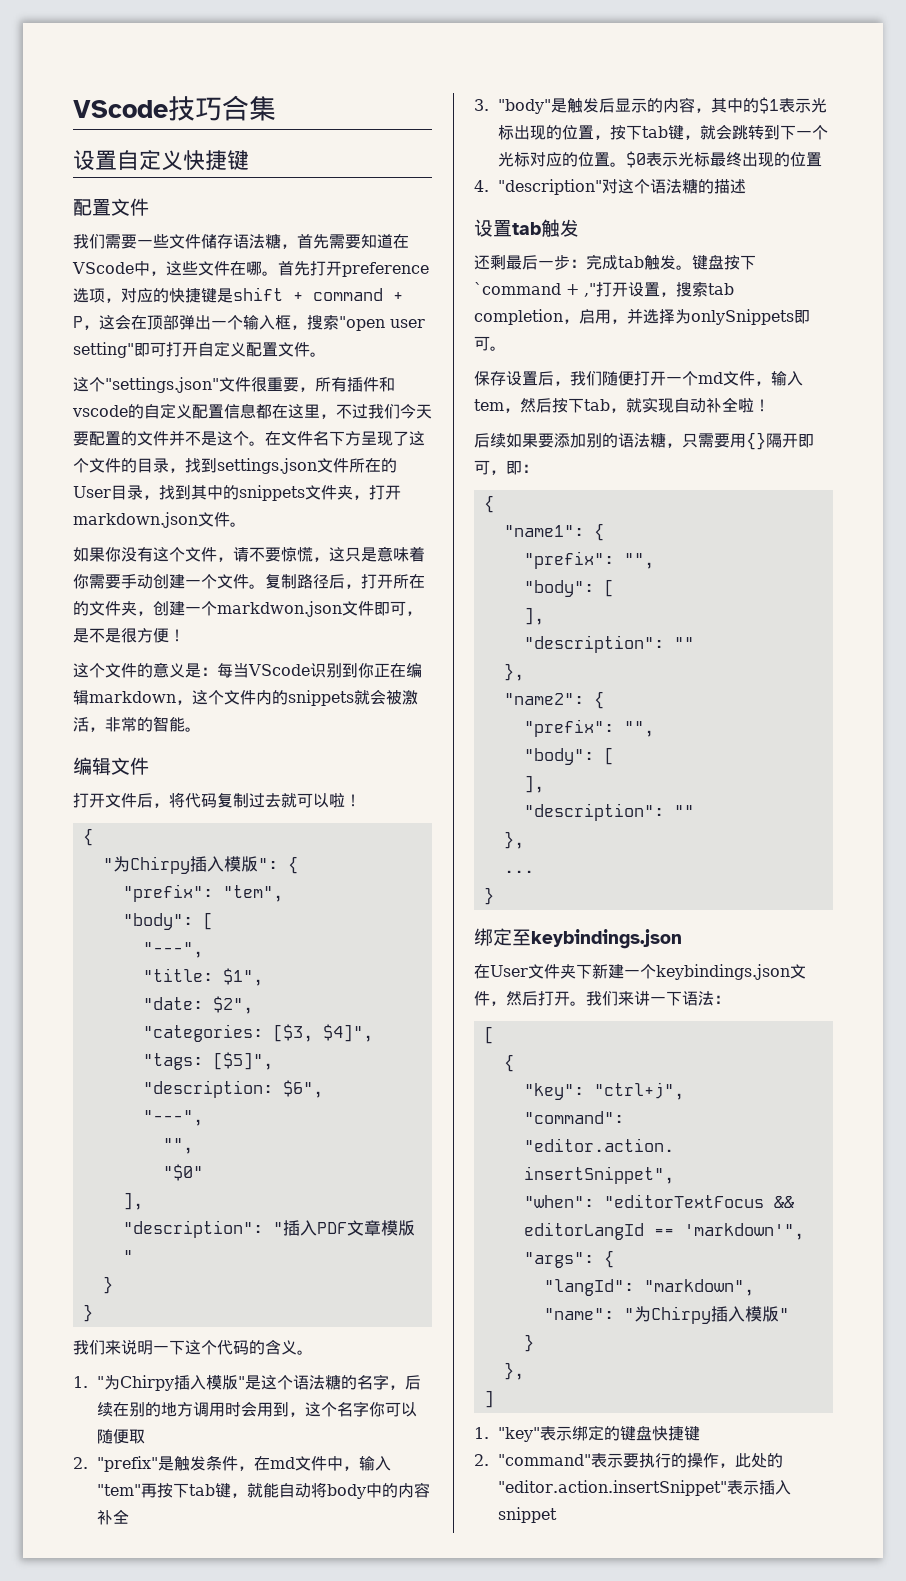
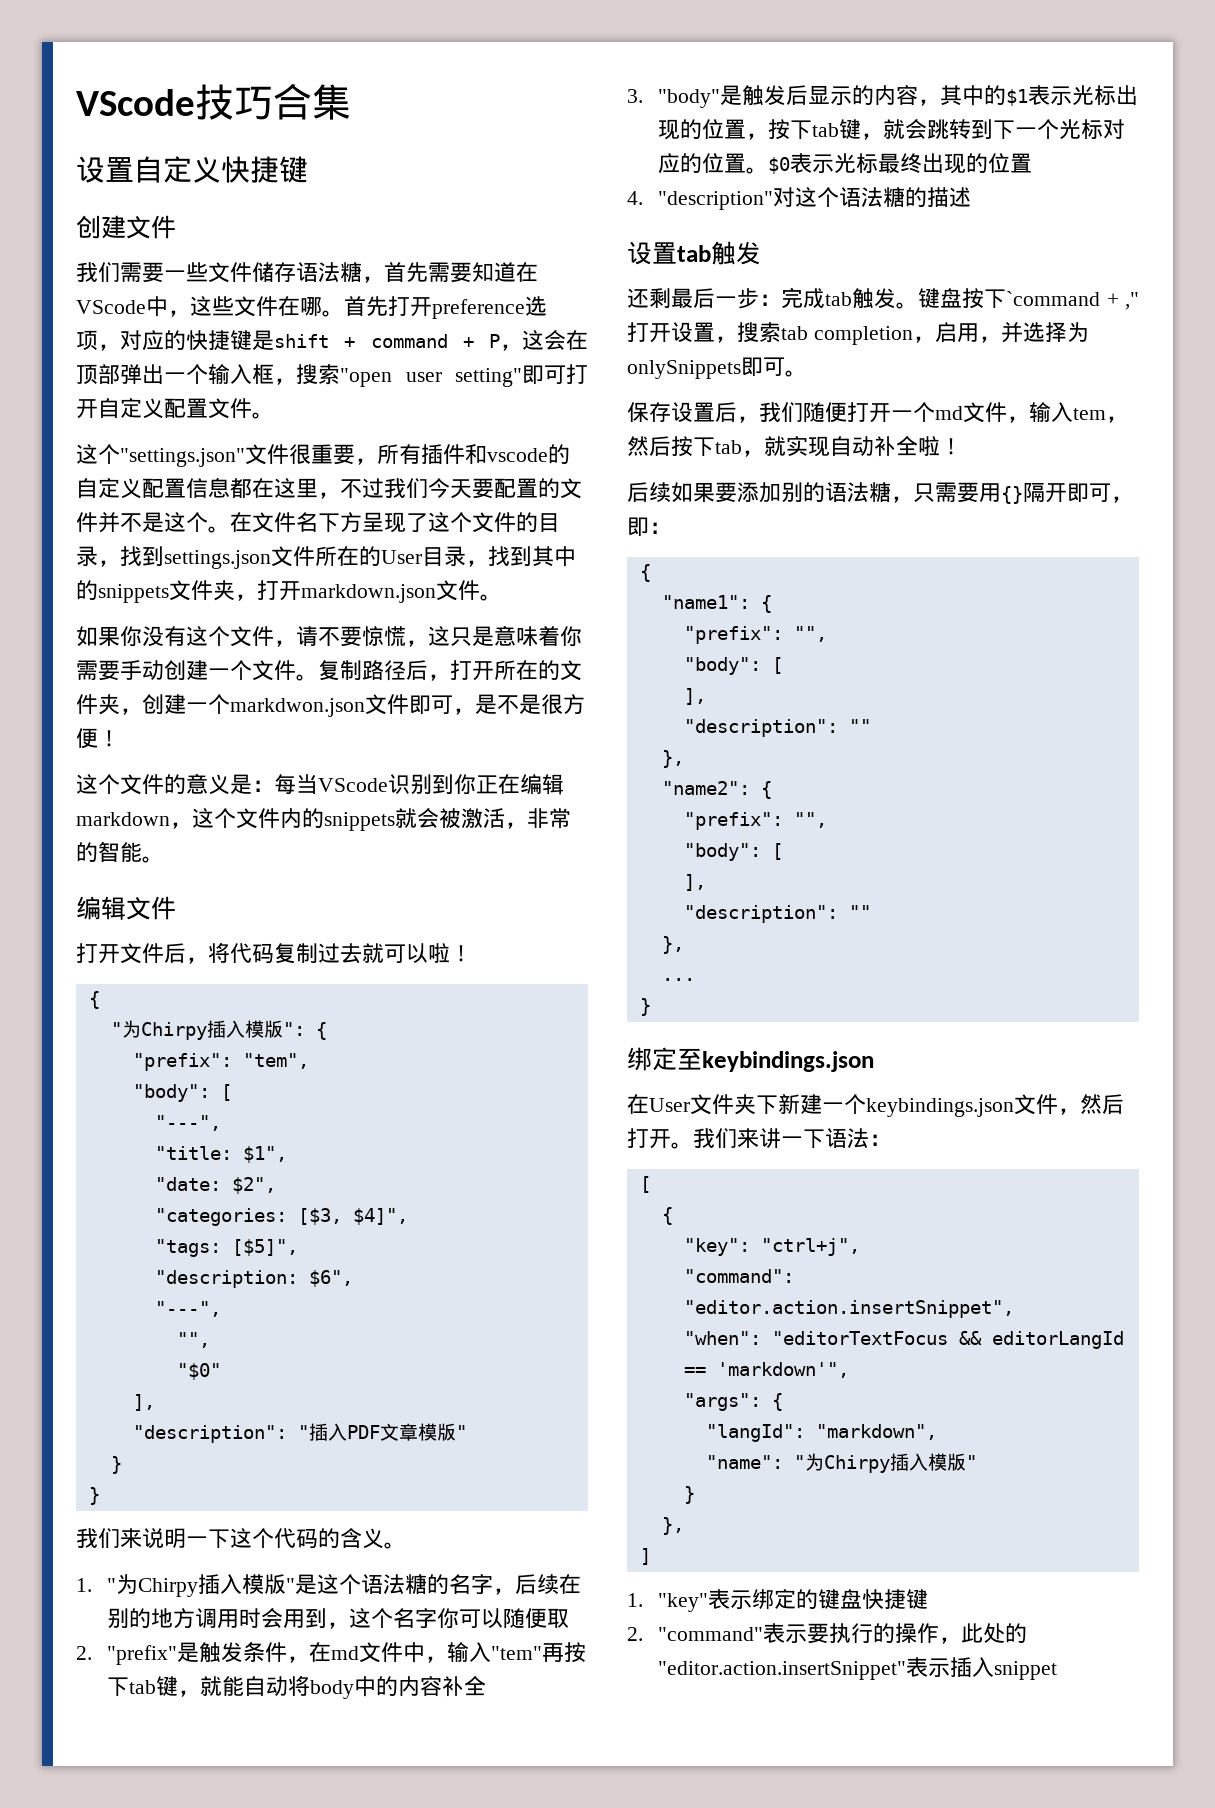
  设置自定义快捷键
- 配置文件
+ 创建文件

